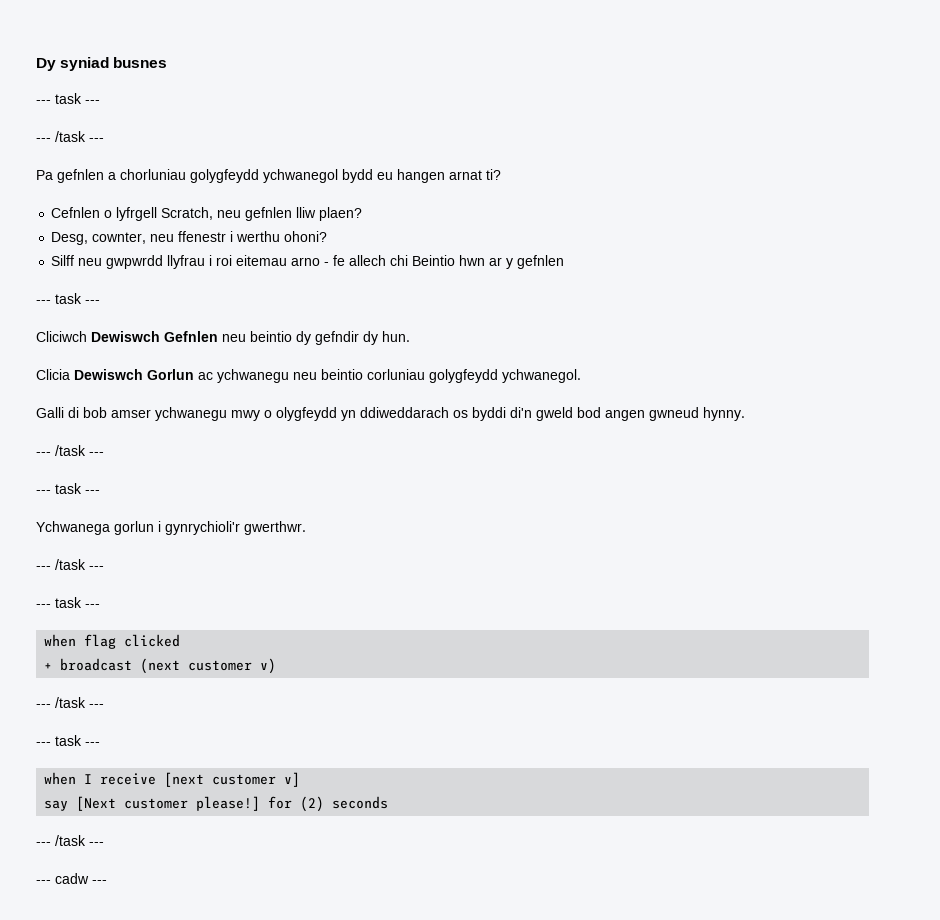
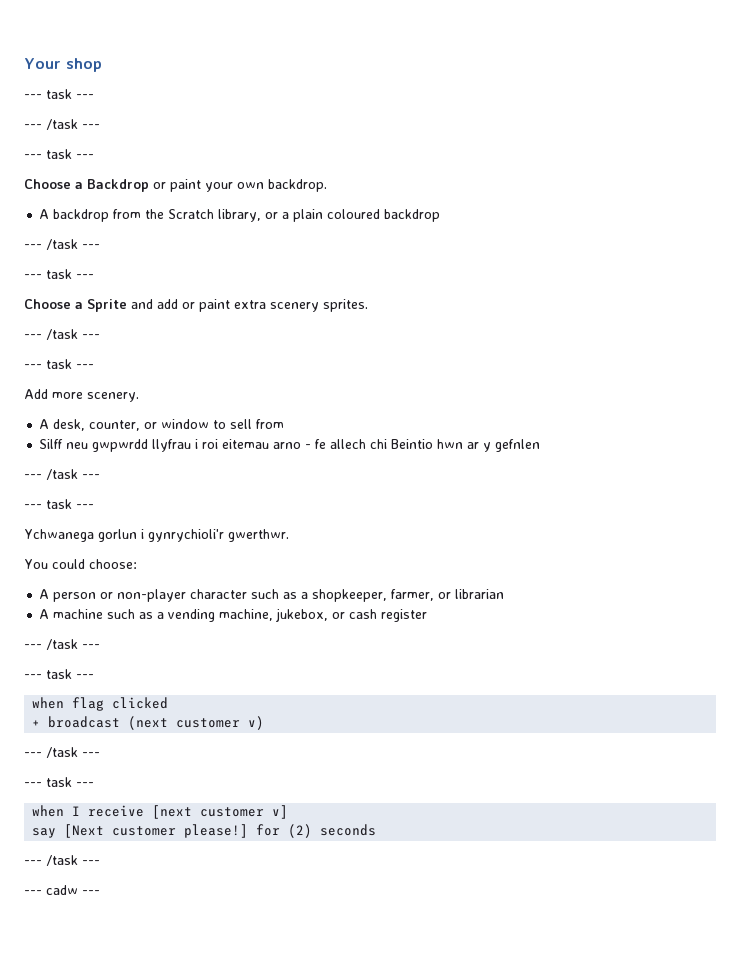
- Dy syniad busnes
+ Your shop
  --- task ---
  --- /task ---
- Pa gefnlen a chorluniau golygfeydd ychwanegol bydd eu hangen arnat ti?
- Cefnlen o lyfrgell Scratch, neu gefnlen lliw plaen?
- Desg, cownter, neu ffenestr i werthu ohoni?
+ --- task ---
+ Choose a Backdrop or paint your own backdrop.
+ A backdrop from the Scratch library, or a plain coloured backdrop
+ --- /task ---
+ --- task ---
+ Choose a Sprite and add or paint extra scenery sprites.
+ --- /task ---
+ --- task ---
+ Add more scenery.
+ A desk, counter, or window to sell from
  Silff neu gwpwrdd llyfrau i roi eitemau arno - fe allech chi Beintio hwn ar y gefnlen
- --- task ---
- Cliciwch Dewiswch Gefnlen neu beintio dy gefndir dy hun.
- Clicia Dewiswch Gorlun ac ychwanegu neu beintio corluniau golygfeydd ychwanegol.
- Galli di bob amser ychwanegu mwy o olygfeydd yn ddiweddarach os byddi di'n gweld bod angen gwneud hynny.
+ You could choose:
+ A person or non-player character such as a shopkeeper, farmer, or librarian
+ A machine such as a vending machine, jukebox, or cash register

